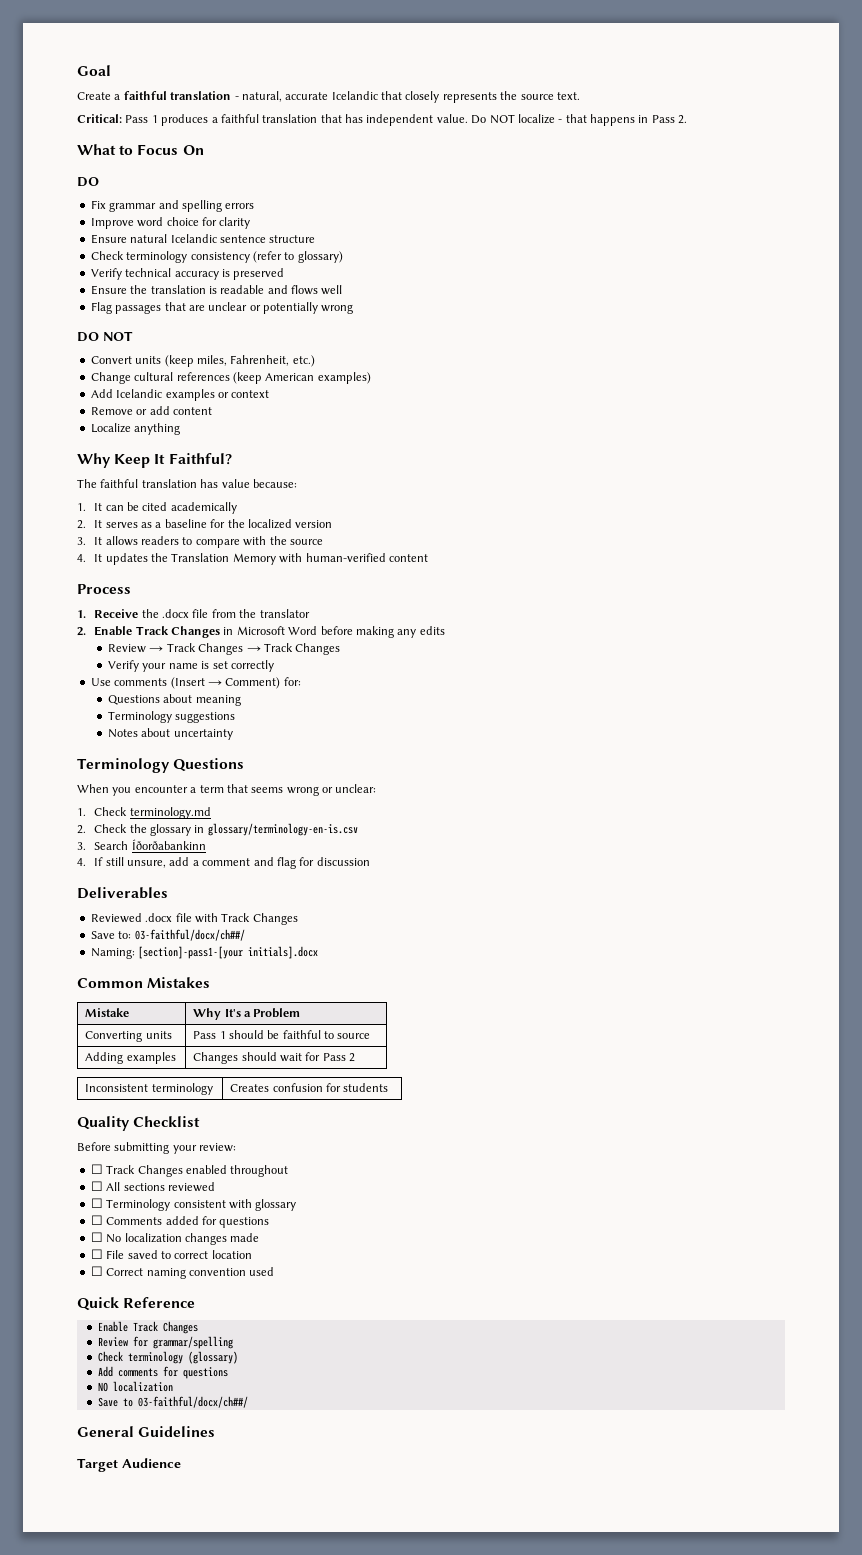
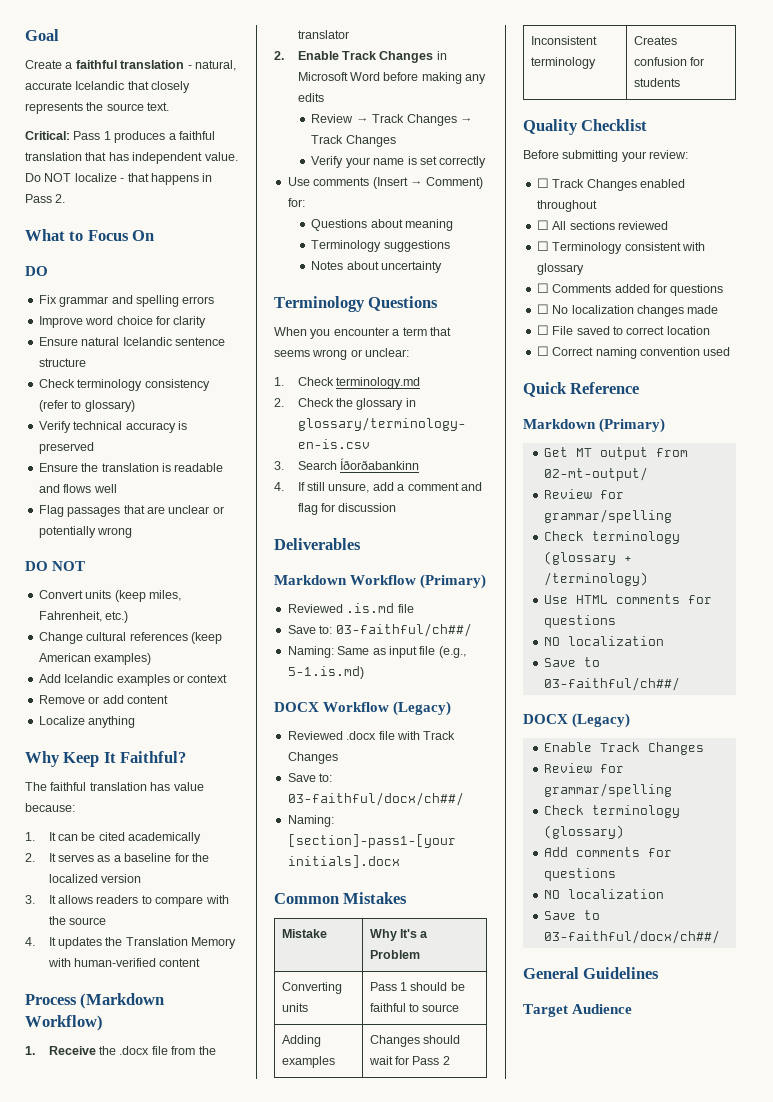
- Process
+ Process (Markdown Workflow)
+ Markdown Workflow (Primary)
+ Reviewed .is.md file
+ Save to: 03-faithful/ch##/
+ Naming: Same as input file (e.g., 5-1.is.md)
+ DOCX Workflow (Legacy)
+ Markdown (Primary)
+ Get MT output from 02-mt-output/
+ Review for grammar/spelling
+ Check terminology (glossary + /terminology)
+ Use HTML comments for questions
+ NO localization
+ Save to 03-faithful/ch##/
+ DOCX (Legacy)

